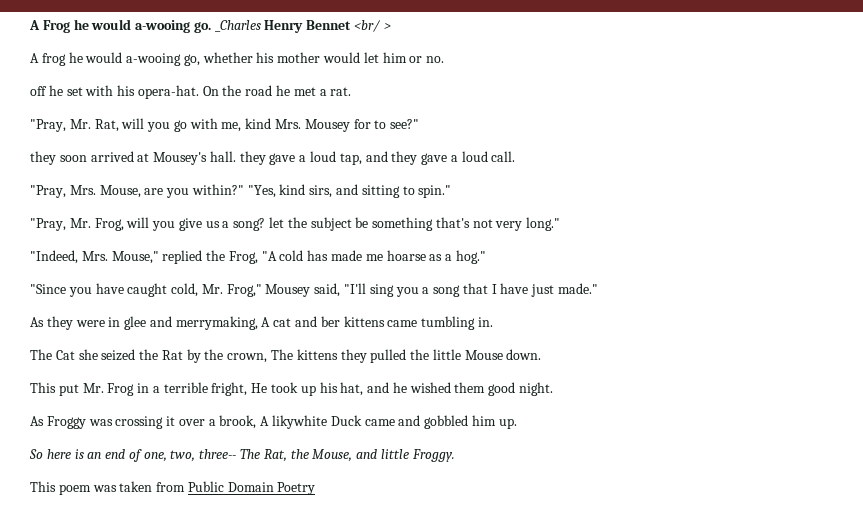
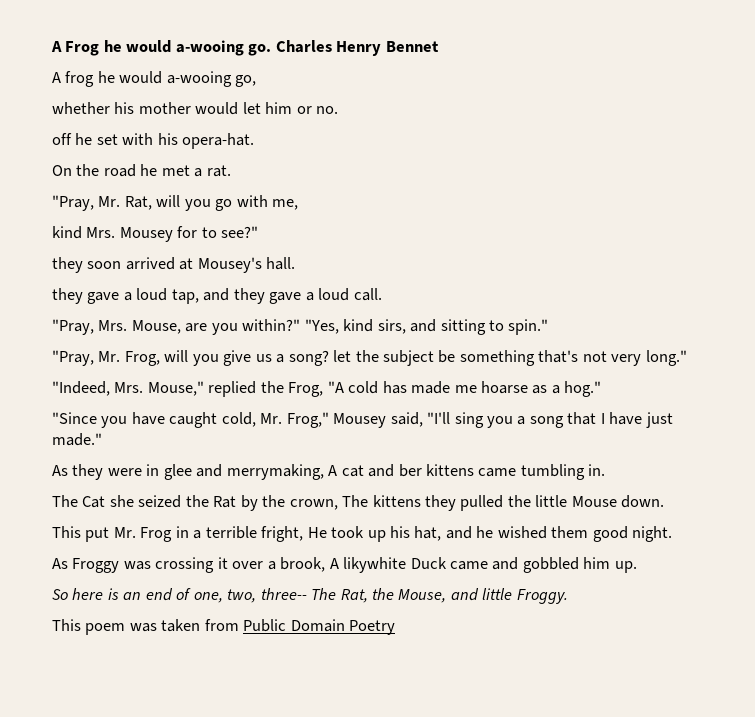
- _Charles Henry Bennet <br/ >
+ Charles Henry Bennet
- A frog he would a-wooing go, whether his mother would let him or no.
+ A frog he would a-wooing go,
+ whether his mother would let him or no.
- off he set with his opera-hat. On the road he met a rat.
+ off he set with his opera-hat.
+ On the road he met a rat.
- "Pray, Mr. Rat, will you go with me, kind Mrs. Mousey for to see?"
+ "Pray, Mr. Rat, will you go with me,
+ kind Mrs. Mousey for to see?"
- they soon arrived at Mousey's hall. they gave a loud tap, and they gave a loud call.
+ they soon arrived at Mousey's hall.
+ they gave a loud tap, and they gave a loud call.

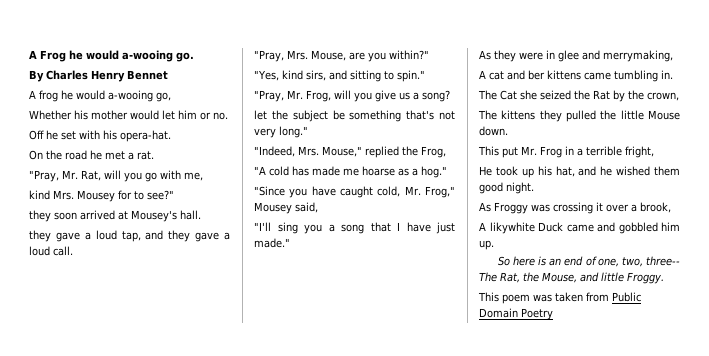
- A Frog he would a-wooing go. Charles Henry Bennet
+ A Frog he would a-wooing go.
+ By Charles Henry Bennet
- whether his mother would let him or no.
+ Whether his mother would let him or no.
- off he set with his opera-hat.
+ Off he set with his opera-hat.
- "Pray, Mrs. Mouse, are you within?" "Yes, kind sirs, and sitting to spin."
+ "Pray, Mrs. Mouse, are you within?"
+ "Yes, kind sirs, and sitting to spin."
- "Pray, Mr. Frog, will you give us a song? let the subject be something that's not very long."
+ "Pray, Mr. Frog, will you give us a song?
+ let the subject be something that's not very long."
- "Indeed, Mrs. Mouse," replied the Frog, "A cold has made me hoarse as a hog."
+ "Indeed, Mrs. Mouse," replied the Frog,
+ "A cold has made me hoarse as a hog."
- "Since you have caught cold, Mr. Frog," Mousey said, "I'll sing you a song that I have just made."
+ "Since you have caught cold, Mr. Frog," Mousey said,
+ "I'll sing you a song that I have just made."
- As they were in glee and merrymaking, A cat and ber kittens came tumbling in.
+ As they were in glee and merrymaking,
+ A cat and ber kittens came tumbling in.
- The Cat she seized the Rat by the crown, The kittens they pulled the little Mouse down.
+ The Cat she seized the Rat by the crown,
+ The kittens they pulled the little Mouse down.
- This put Mr. Frog in a terrible fright, He took up his hat, and he wished them good night.
+ This put Mr. Frog in a terrible fright,
+ He took up his hat, and he wished them good night.
- As Froggy was crossing it over a brook, A likywhite Duck came and gobbled him up.
+ As Froggy was crossing it over a brook,
+ A likywhite Duck came and gobbled him up.

